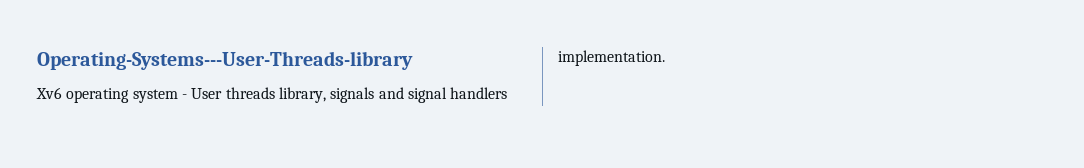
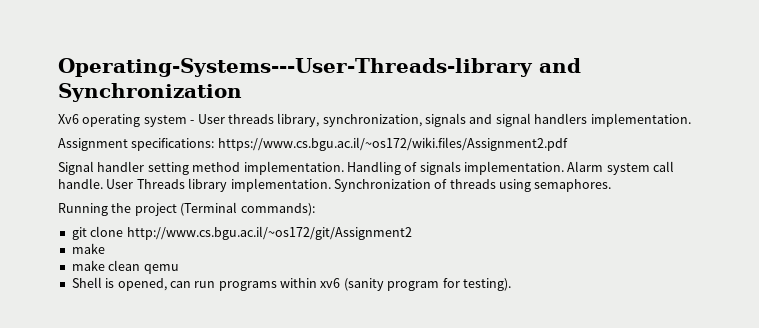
- Operating-Systems---User-Threads-library
+ Operating-Systems---User-Threads-library and Synchronization
- Xv6 operating system - User threads library, signals and signal handlers implementation.
+ Xv6 operating system - User threads library, synchronization, signals and signal handlers implementation.
+ Assignment specifications: https://www.cs.bgu.ac.il/~os172/wiki.files/Assignment2.pdf
+ Signal handler setting method implementation. Handling of signals implementation. Alarm system call handle. User Threads library implementation. Synchronization of threads using semaphores.
+ Running the project (Terminal commands):
+ git clone http://www.cs.bgu.ac.il/~os172/git/Assignment2
+ make
+ make clean qemu
+ Shell is opened, can run programs within xv6 (sanity program for testing).

